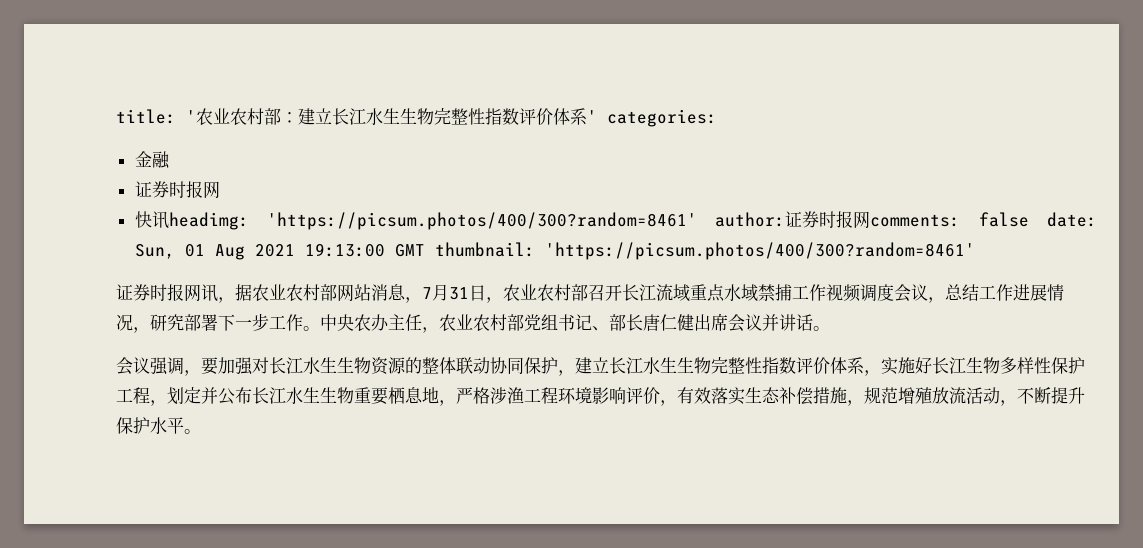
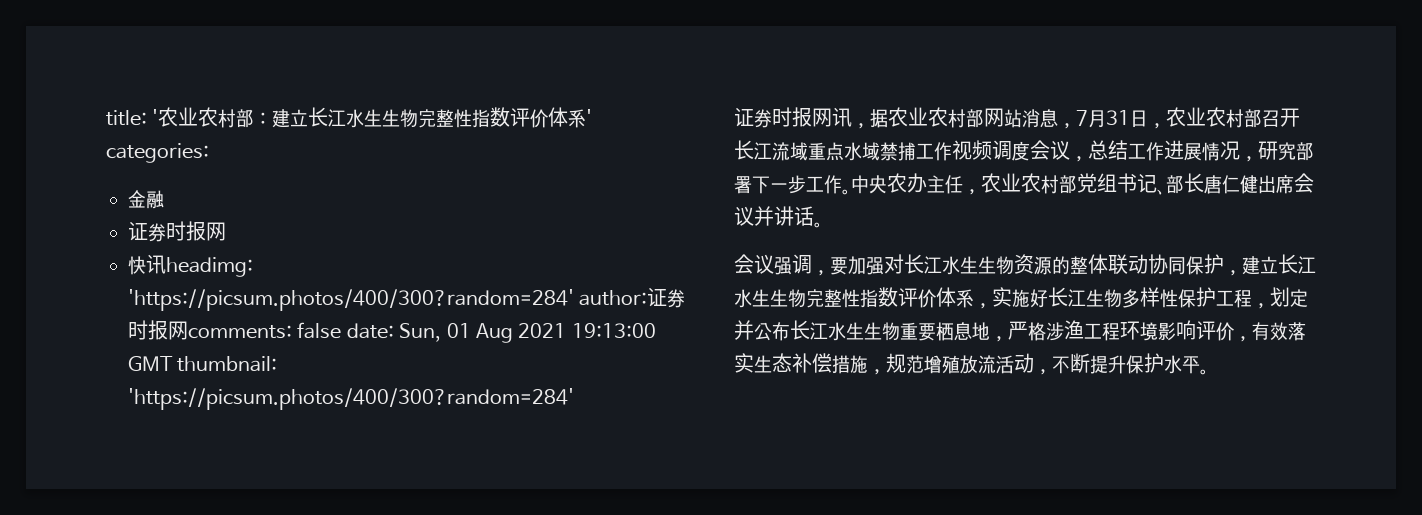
- 快讯headimg: 'https://picsum.photos/400/300?random=8461' author:证券时报网comments: false date: Sun, 01 Aug 2021 19:13:00 GMT thumbnail: 'https://picsum.photos/400/300?random=8461'
+ 快讯headimg: 'https://picsum.photos/400/300?random=284' author:证券时报网comments: false date: Sun, 01 Aug 2021 19:13:00 GMT thumbnail: 'https://picsum.photos/400/300?random=284'

